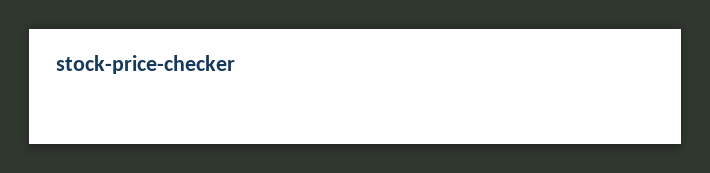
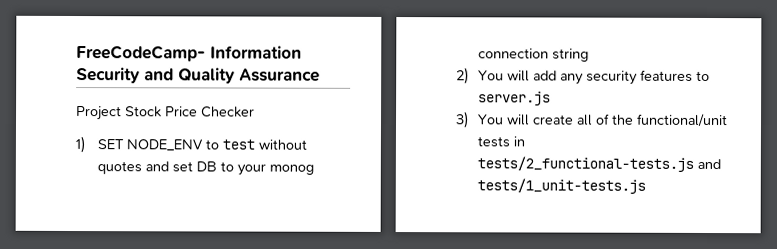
- stock-price-checker
+ FreeCodeCamp- Information Security and Quality Assurance
+ Project Stock Price Checker
+ 1) SET NODE_ENV to test without quotes and set DB to your monog connection string
+ 2) You will add any security features to server.js
+ 3) You will create all of the functional/unit tests in tests/2_functional-tests.js and tests/1_unit-tests.js

